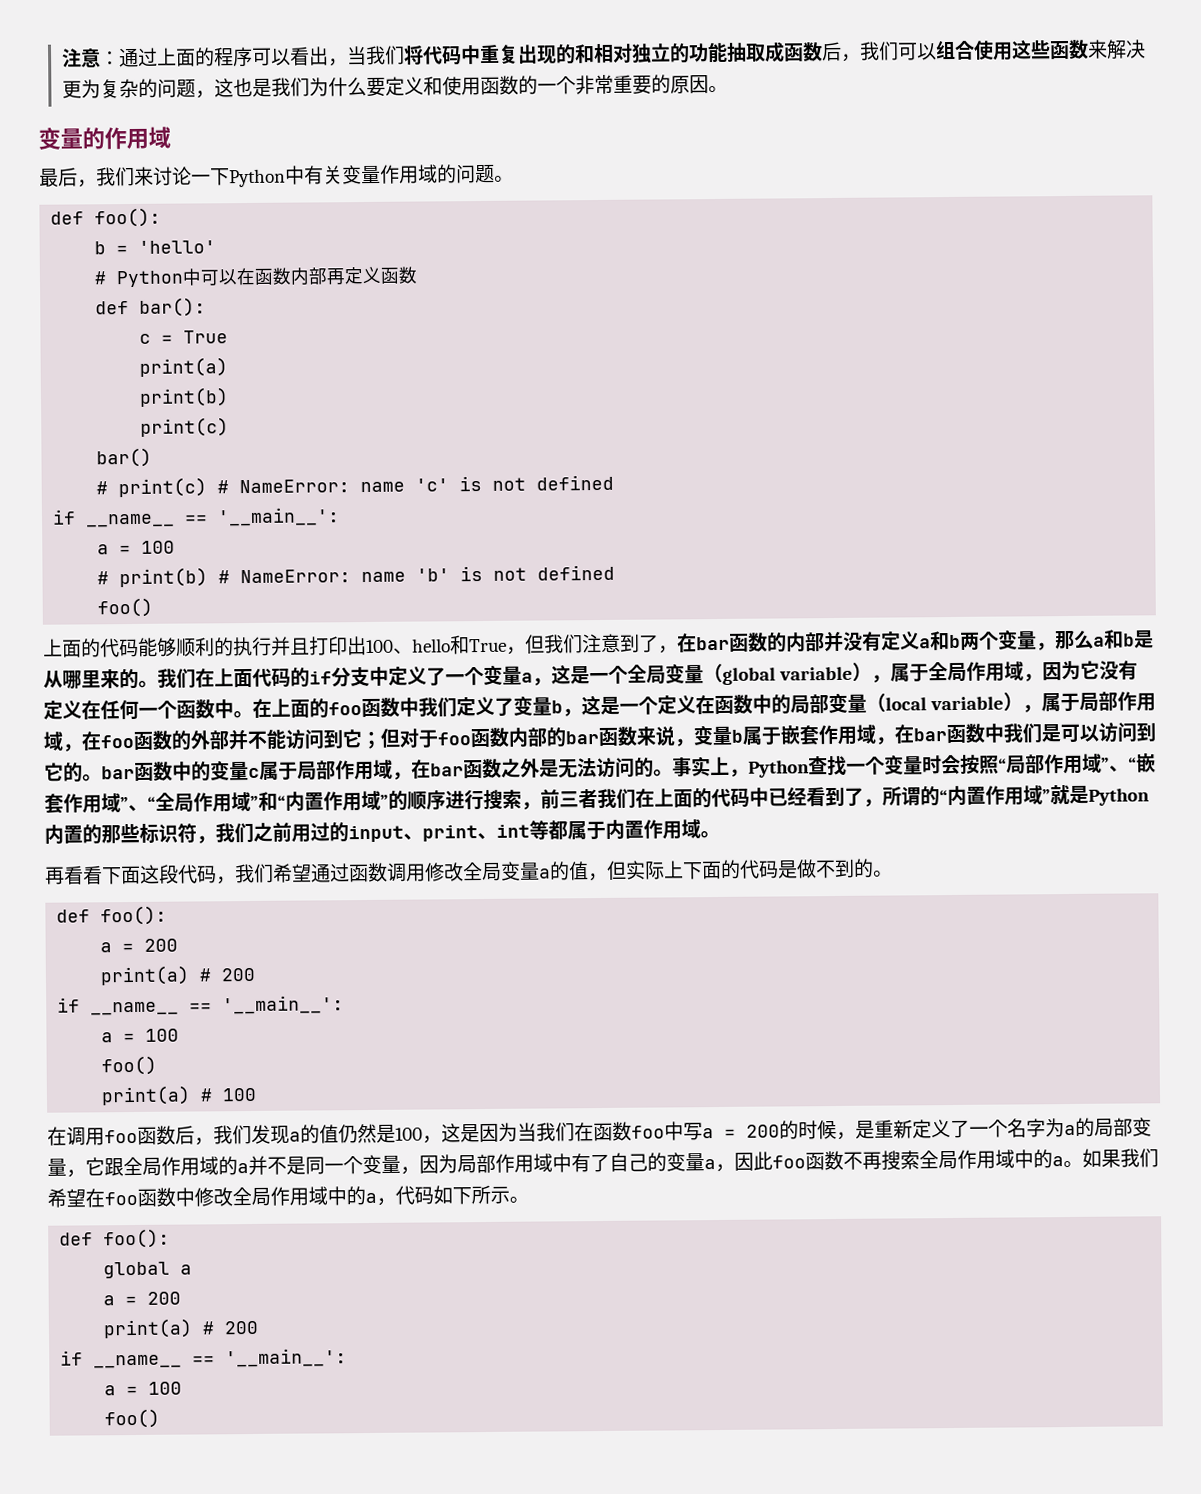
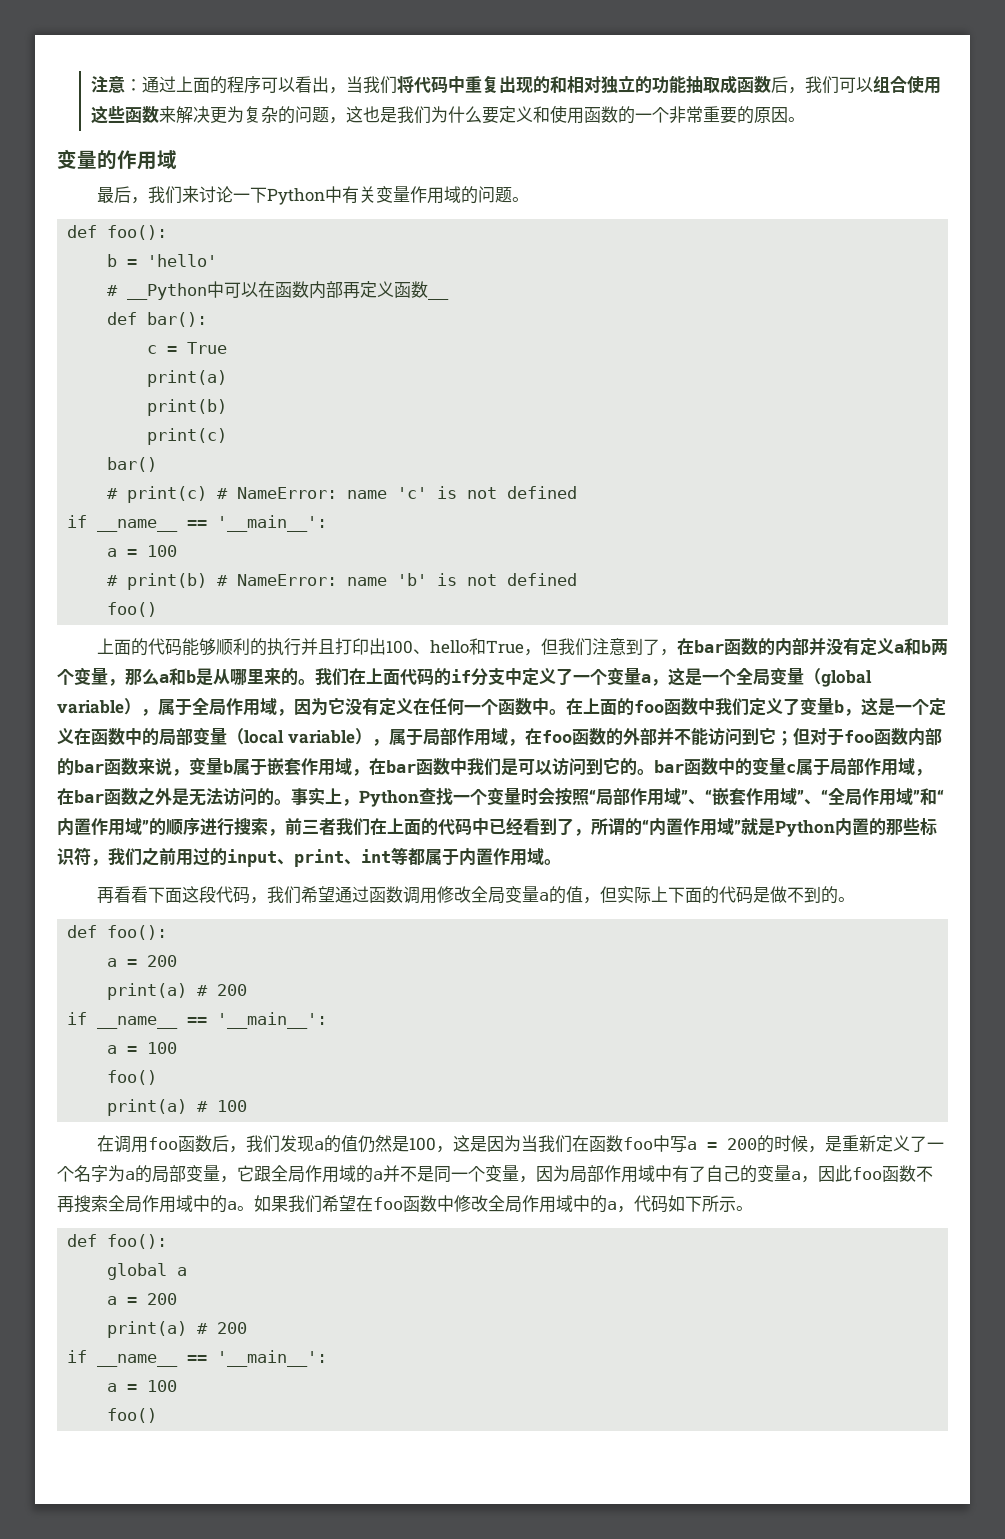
- # Python中可以在函数内部再定义函数
+ # __Python中可以在函数内部再定义函数__

